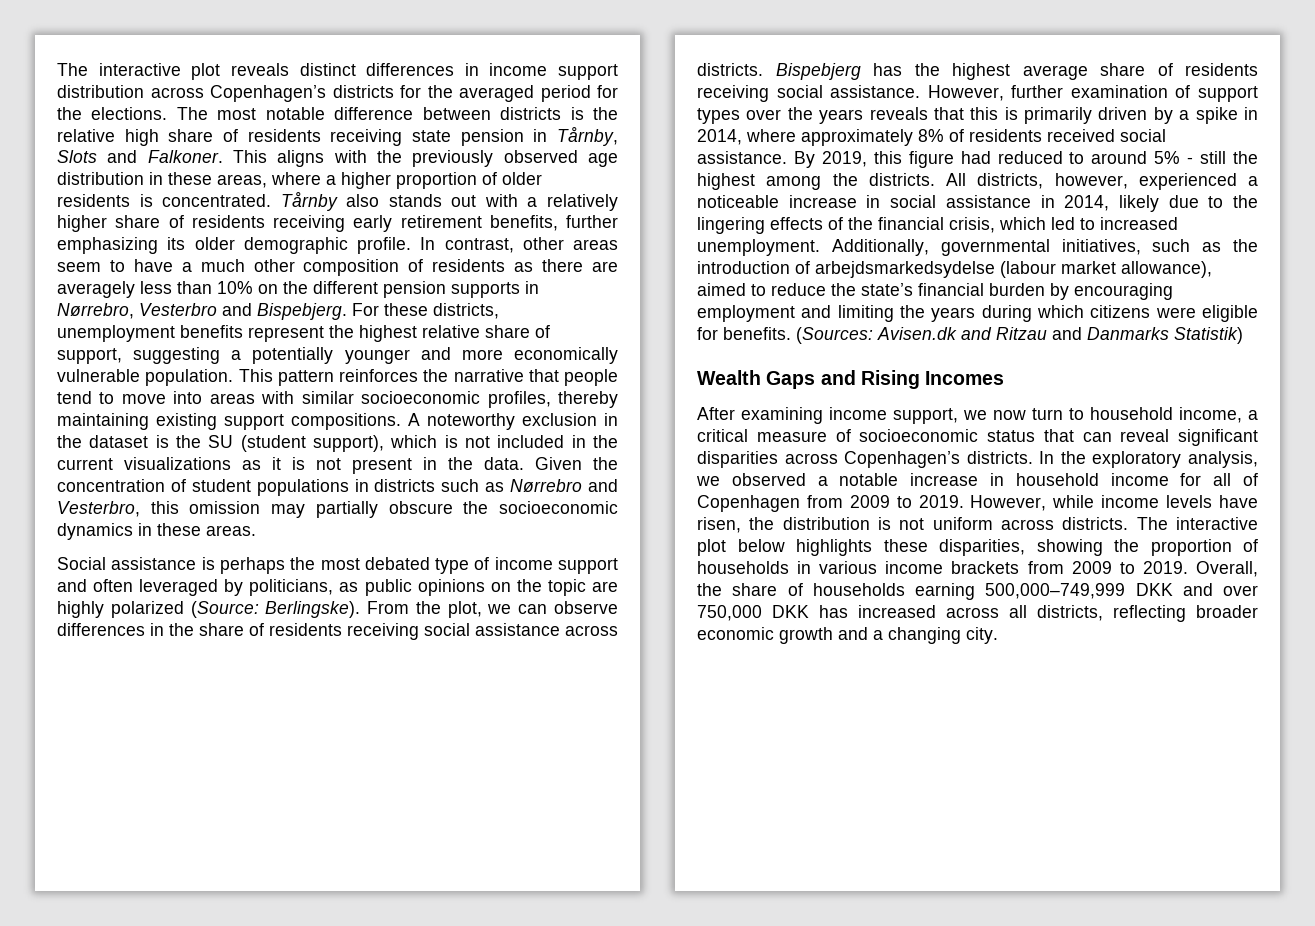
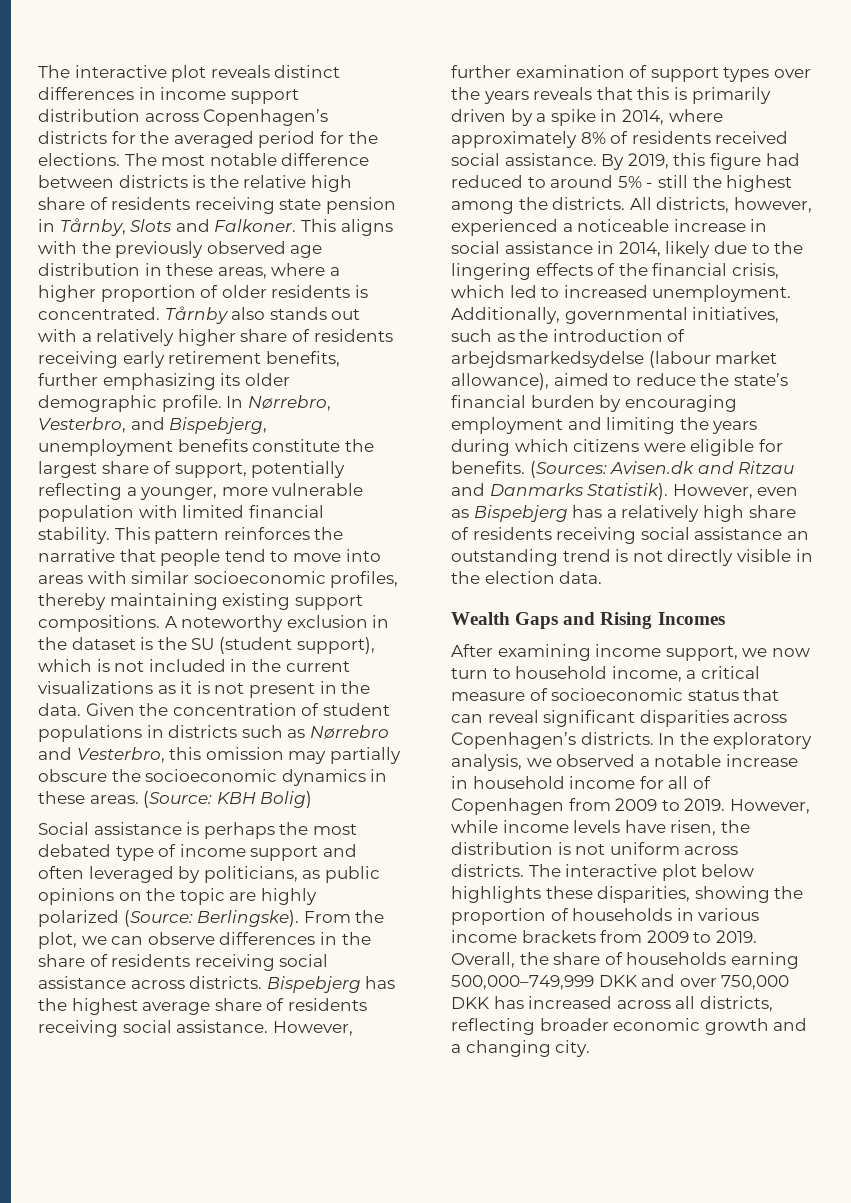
- In contrast, other areas seem to have a much other composition of residents as there are averagely less than 10% on the different pension supports in Nørrebro, Vesterbro and Bispebjerg. For these districts, unemployment benefits represent the highest relative share of support, suggesting a potentially younger and more economically vulnerable population.
+ In Nørrebro, Vesterbro, and Bispebjerg, unemployment benefits constitute the largest share of support, potentially reflecting a younger, more vulnerable population with limited financial stability.
+ (Source: KBH Bolig)
- (Sources: Avisen.dk and Ritzau and Danmarks Statistik)
+ (Sources: Avisen.dk and Ritzau and Danmarks Statistik). However, even as Bispebjerg has a relatively high share of residents receiving social assistance an outstanding trend is not directly visible in the election data.

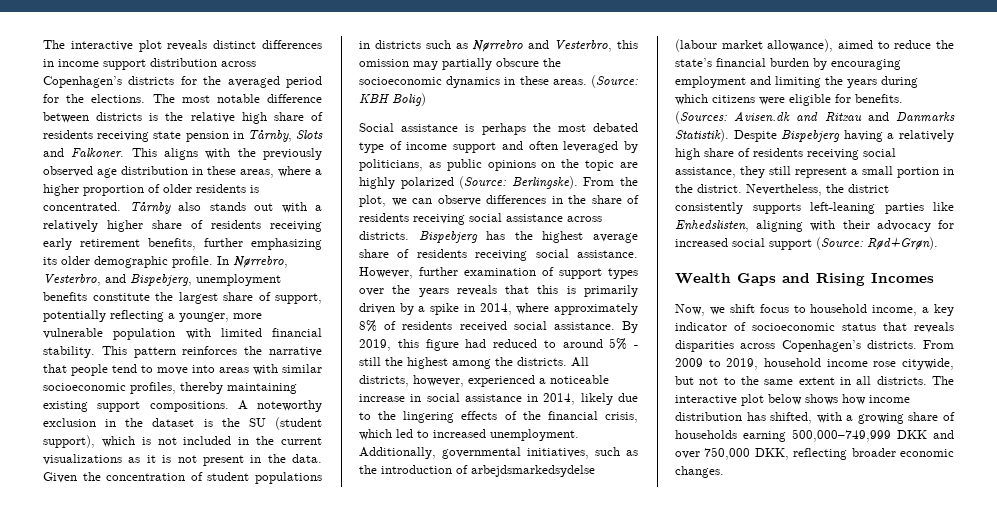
- However, even as Bispebjerg has a relatively high share of residents receiving social assistance an outstanding trend is not directly visible in the election data.
+ Despite Bispebjerg having a relatively high share of residents receiving social assistance, they still represent a small portion in the district. Nevertheless, the district consistently supports left-leaning parties like Enhedslisten, aligning with their advocacy for increased social support (Source: Rød+Grøn).
- After examining income support, we now turn to household income, a critical measure of socioeconomic status that can reveal significant disparities across Copenhagen’s districts.
+ Now, we shift focus to household income, a key indicator of socioeconomic status that reveals disparities across Copenhagen’s districts.
- In the exploratory analysis, we observed a notable increase in household income for all of Copenhagen from 2009 to 2019. However, while income levels have risen, the distribution is not uniform across districts.
+ From 2009 to 2019, household income rose citywide, but not to the same extent in all districts.
- The interactive plot below highlights these disparities, showing the proportion of households in various income brackets from 2009 to 2019. Overall, the share of households earning 500,000–749,999 DKK and over 750,000 DKK has increased across all districts, reflecting broader economic growth and a changing city.
+ The interactive plot below shows how income distribution has shifted, with a growing share of households earning 500,000–749,999 DKK and over 750,000 DKK, reflecting broader economic changes.

